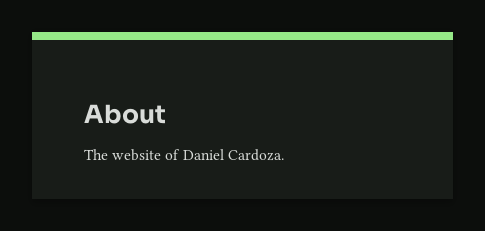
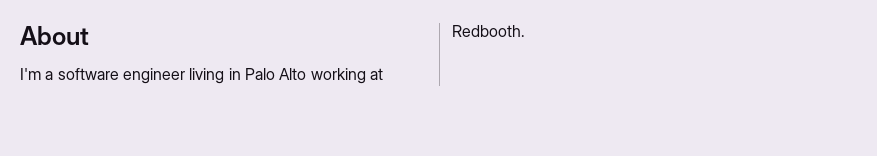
- The website of Daniel Cardoza.
+ I'm a software engineer living in Palo Alto working at Redbooth.

